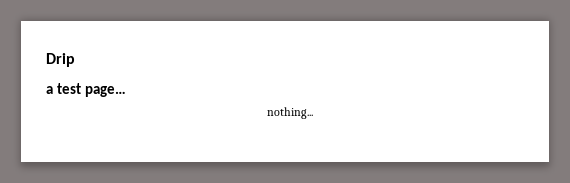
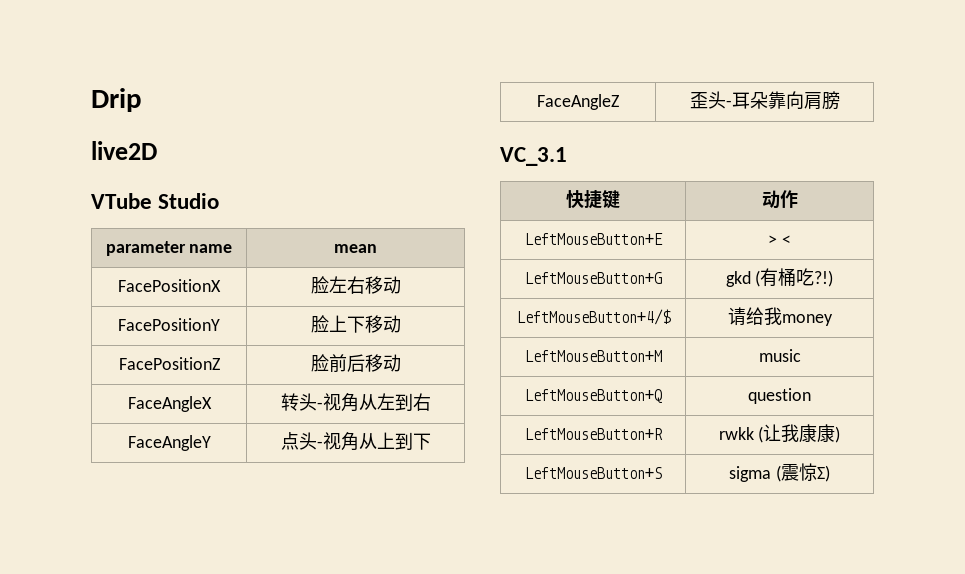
- a test page…
- nothing...
+ live2D
+ VTube Studio
+ parameter name | mean
+ FacePositionX | 脸左右移动
+ FacePositionY | 脸上下移动
+ FacePositionZ | 脸前后移动
+ FaceAngleX | 转头-视角从左到右
+ FaceAngleY | 点头-视角从上到下
+ FaceAngleZ | 歪头-耳朵靠向肩膀
+ VC_3.1
+ 快捷键 | 动作
+ LeftMouseButton+E | > <
+ LeftMouseButton+G | gkd (有桶吃?!)
+ LeftMouseButton+4/$ | 请给我money
+ LeftMouseButton+M | music
+ LeftMouseButton+Q | question
+ LeftMouseButton+R | rwkk (让我康康)
+ LeftMouseButton+S | sigma (震惊Σ)

